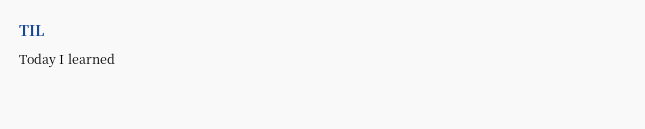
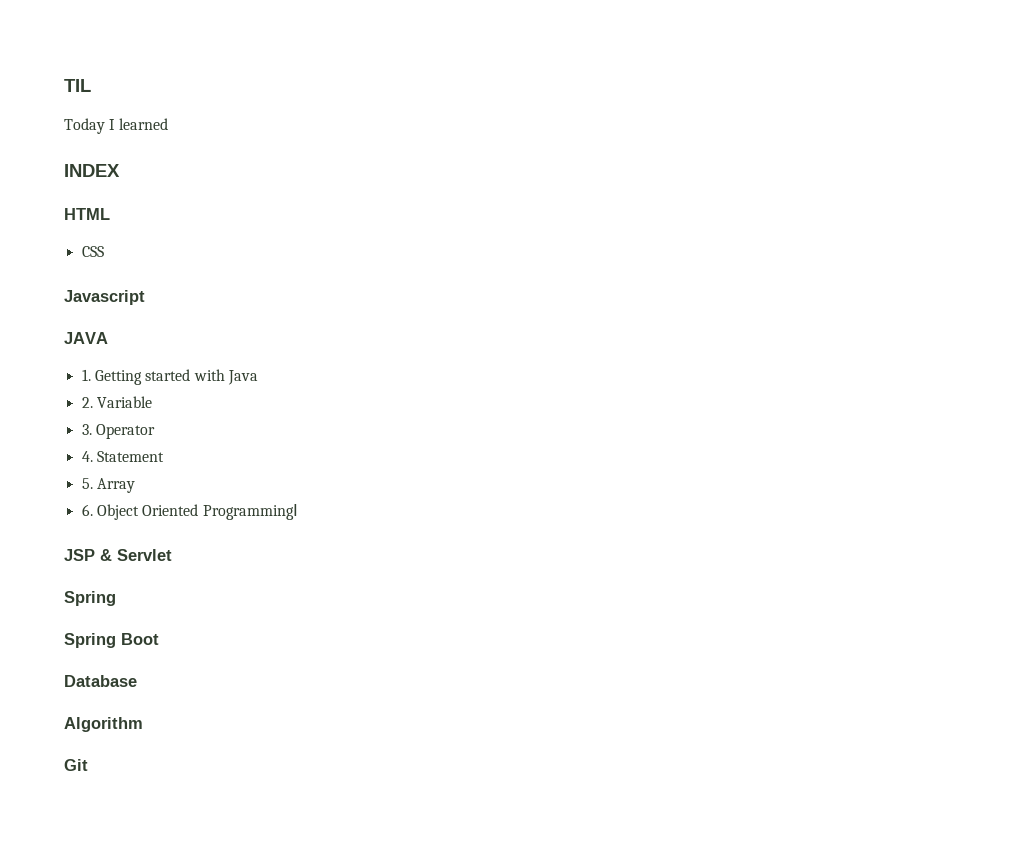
+ INDEX
+ HTML
+ CSS
+ Javascript
+ JAVA
+ 1. Getting started with Java
+ 2. Variable
+ 3. Operator
+ 4. Statement
+ 5. Array
+ 6. Object Oriented ProgrammingⅠ
+ JSP & Servlet
+ Spring
+ Spring Boot
+ Database
+ Algorithm
+ Git

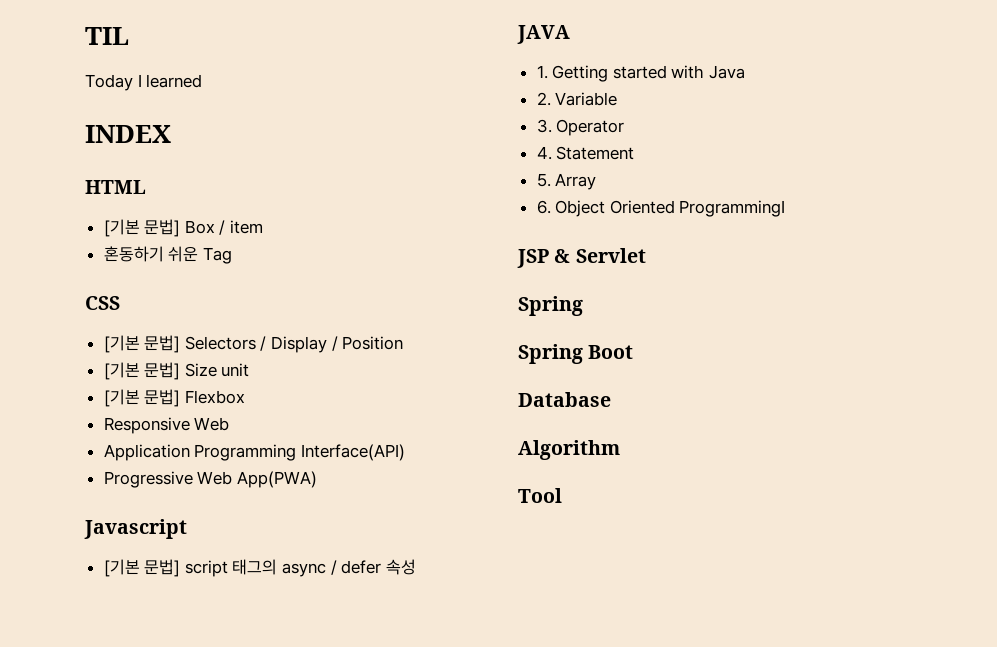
+ [기본 문법] Box / item
+ 혼동하기 쉬운 Tag
  CSS
+ [기본 문법] Selectors / Display / Position
+ [기본 문법] Size unit
+ [기본 문법] Flexbox
+ Responsive Web
+ Application Programming Interface(API)
+ Progressive Web App(PWA)
  Javascript
+ [기본 문법] script 태그의 async / defer 속성
- Git
+ Tool

